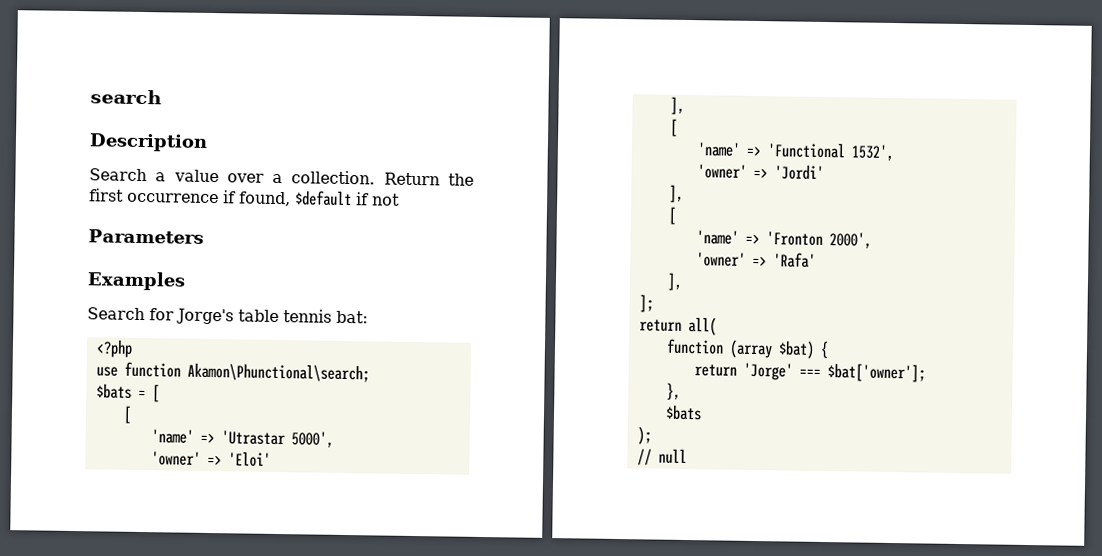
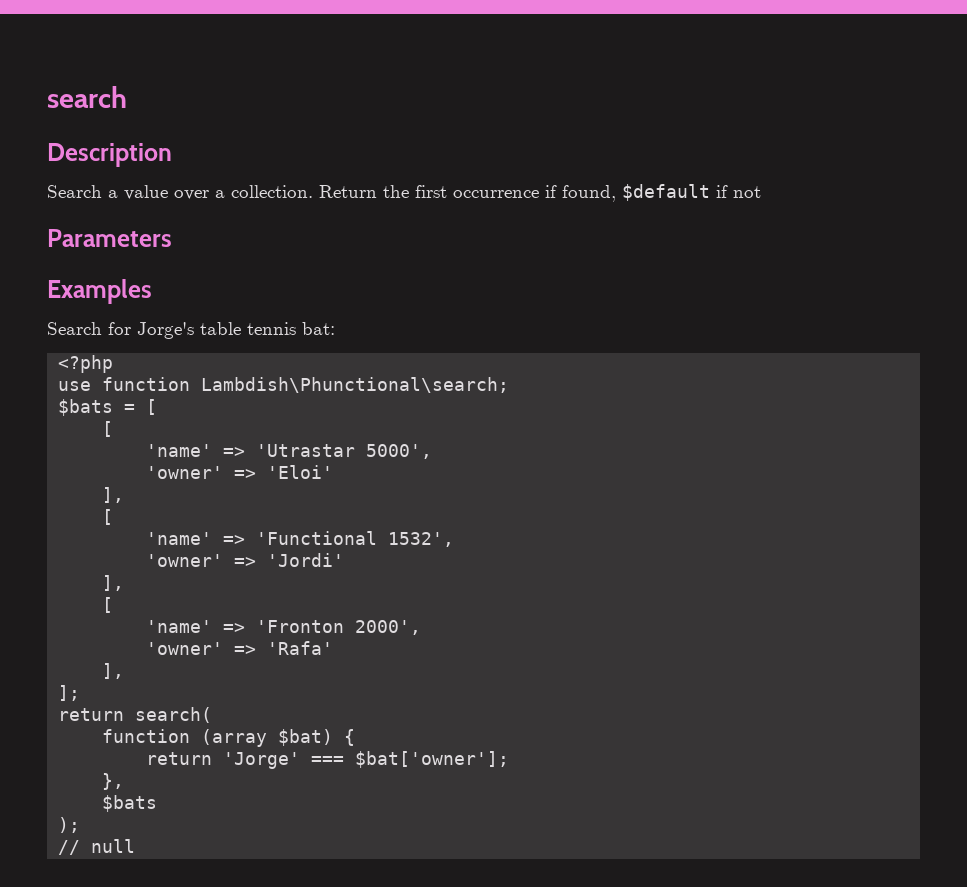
- use function Akamon\Phunctional\search;
+ use function Lambdish\Phunctional\search;
- return all(
+ return search(

